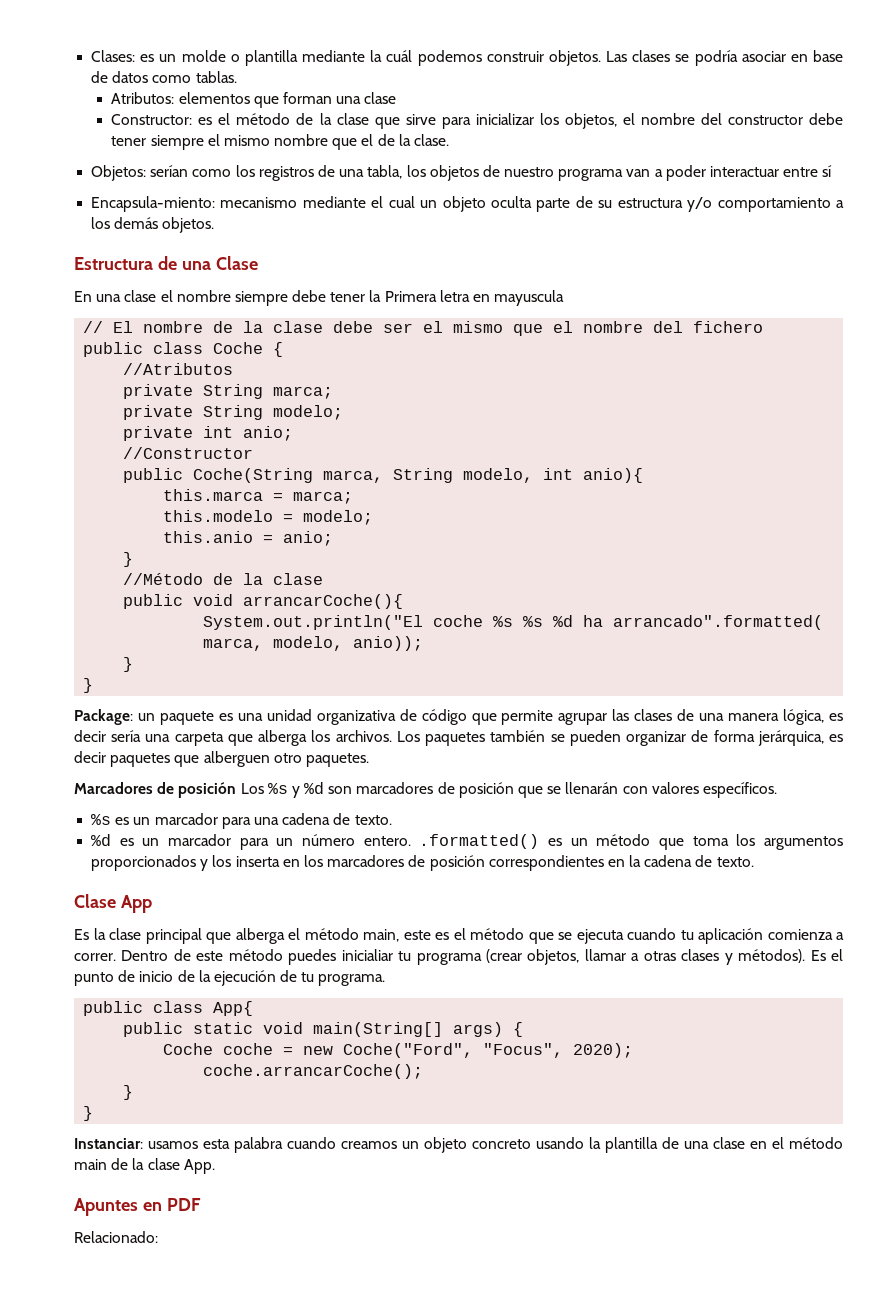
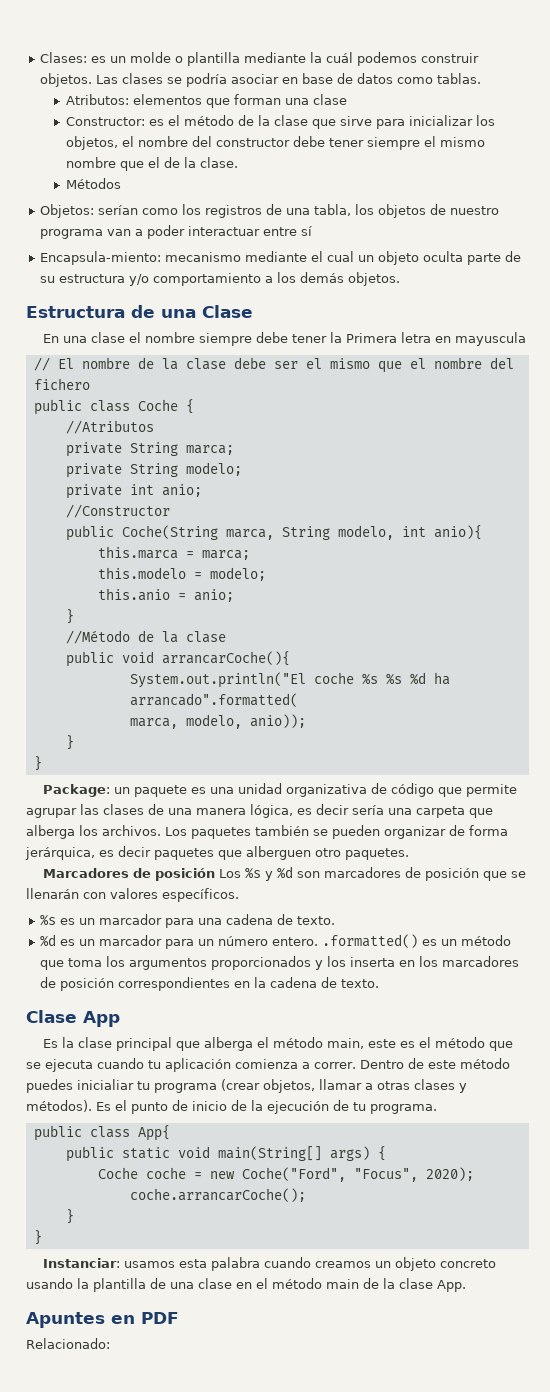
+ Métodos

